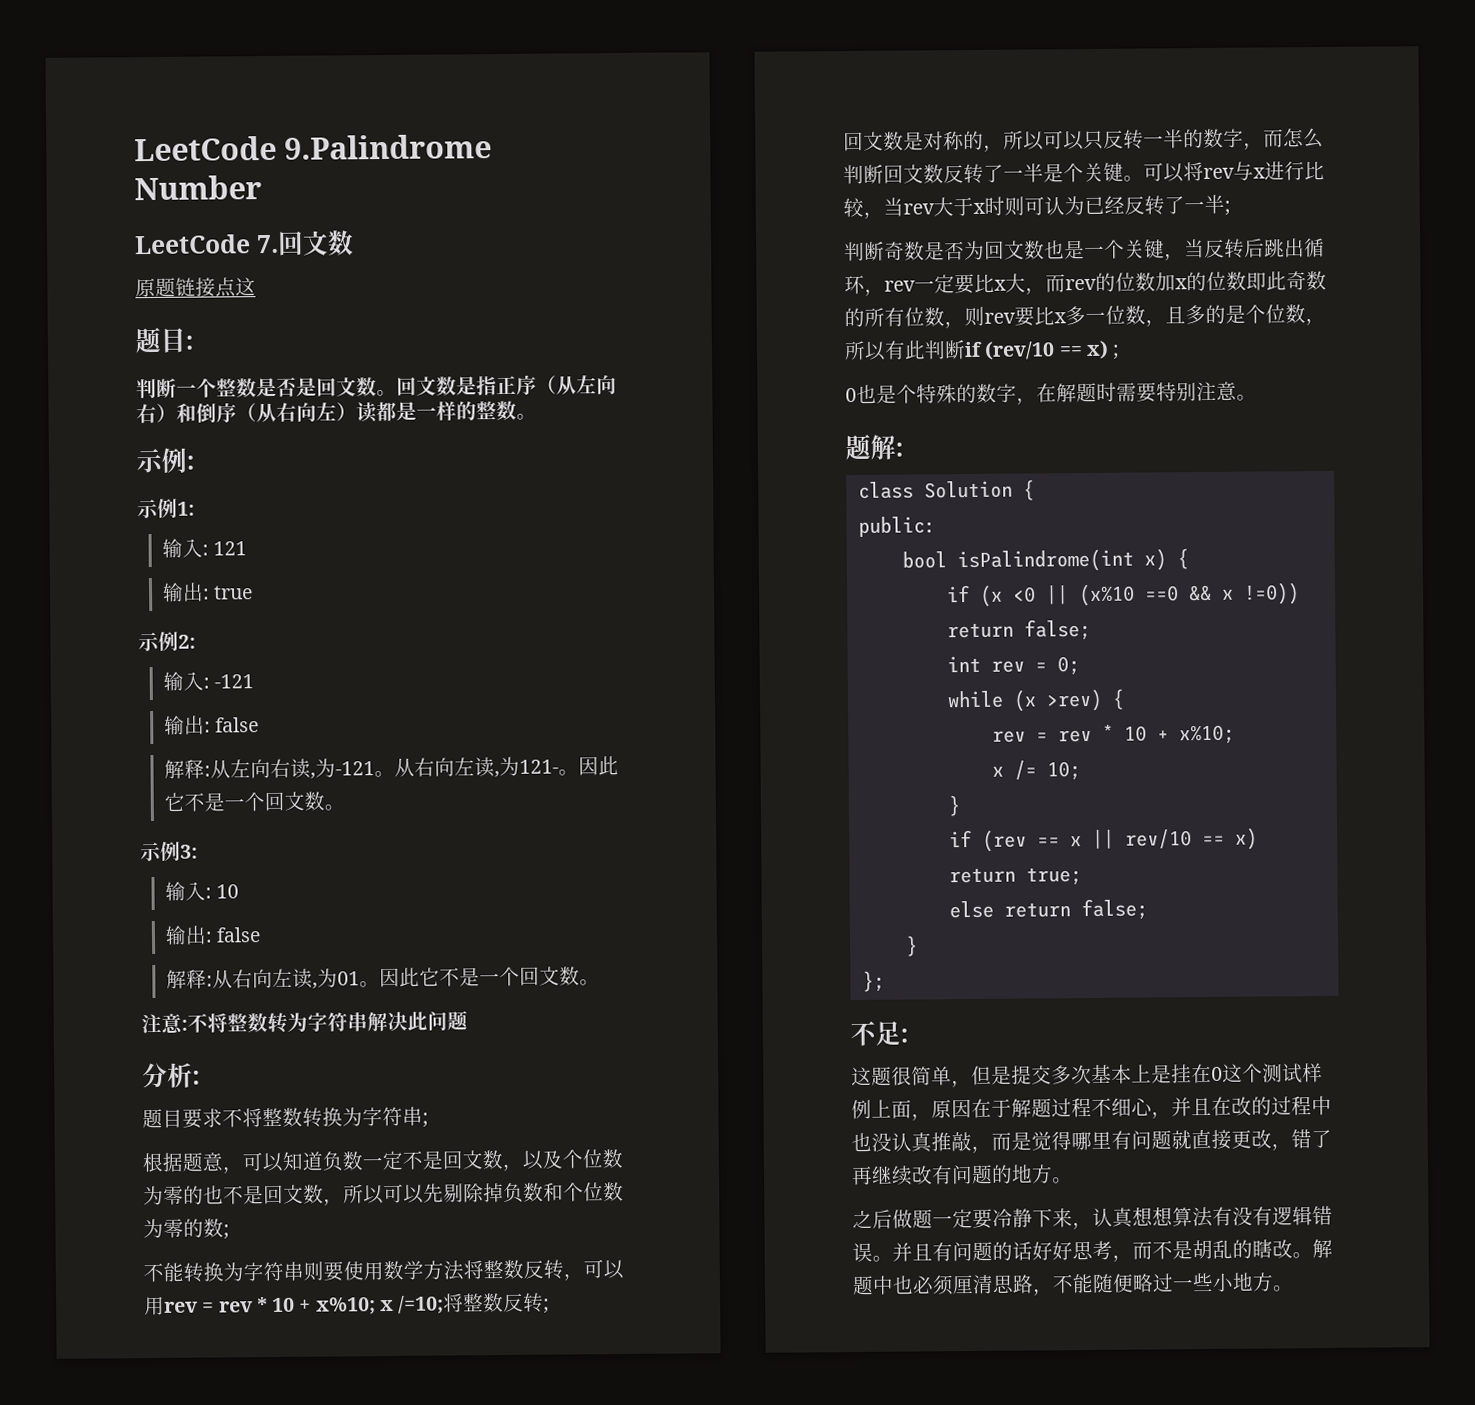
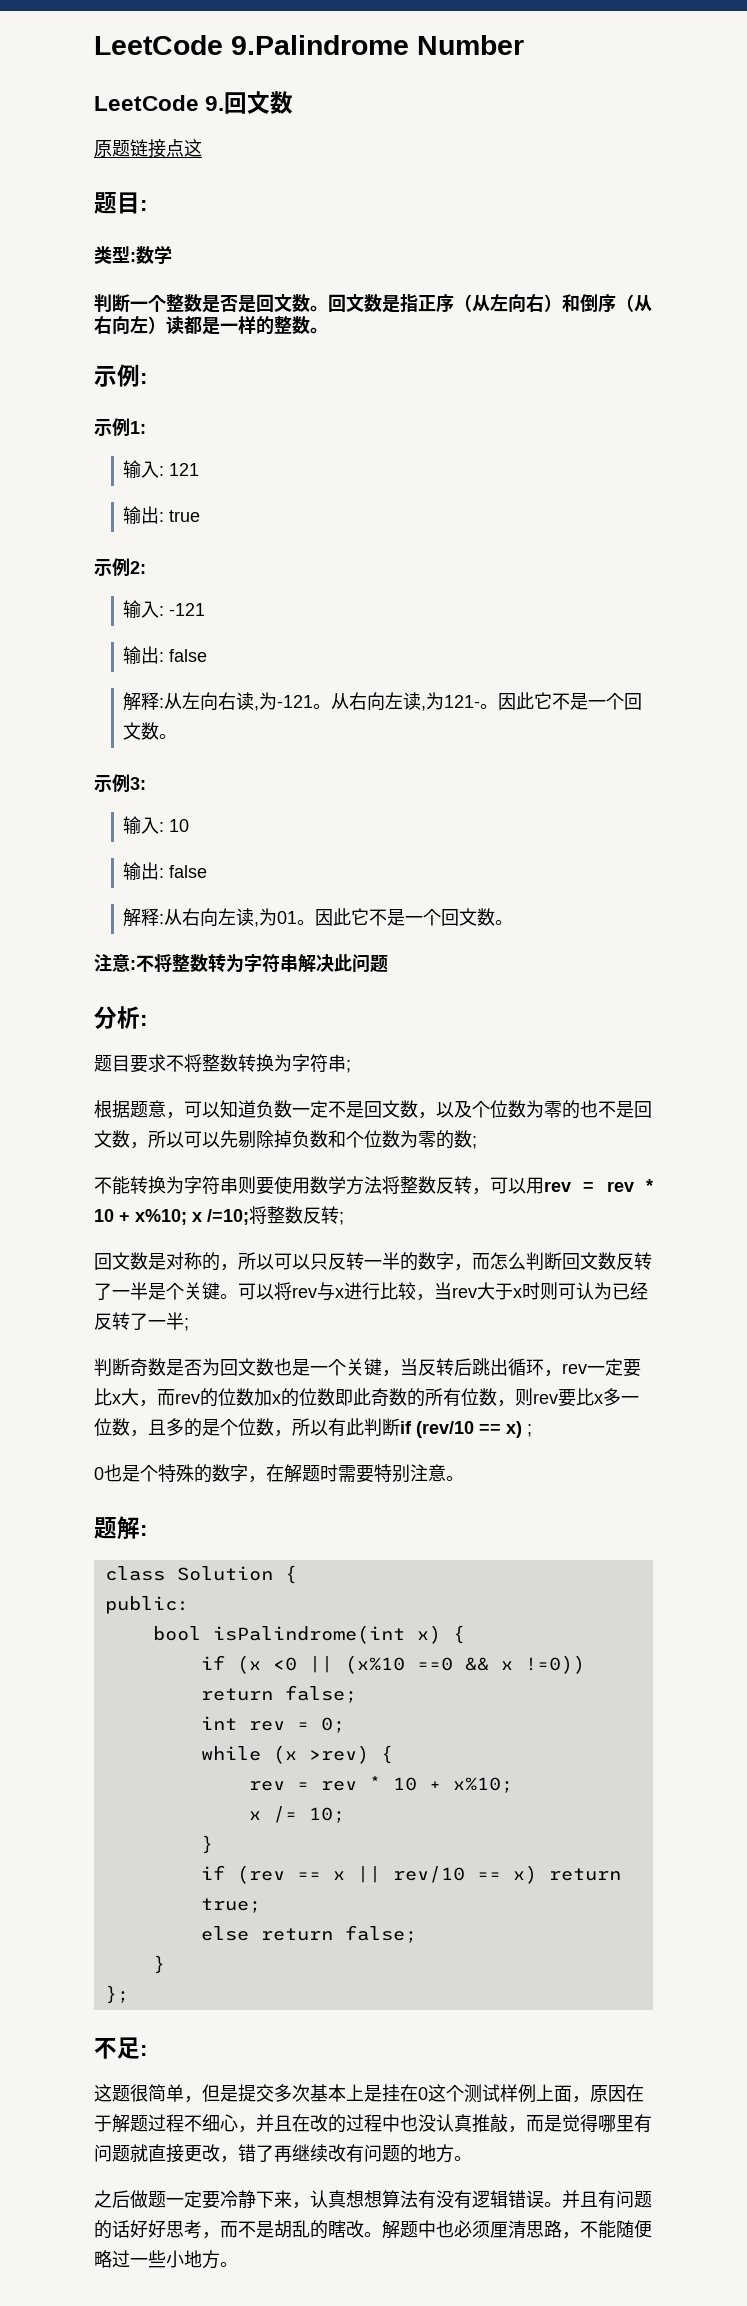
- LeetCode 7.回文数
+ LeetCode 9.回文数
+ 类型:数学

